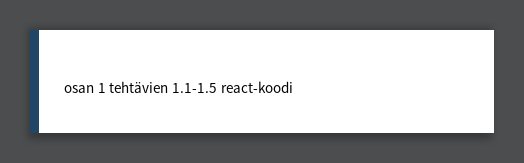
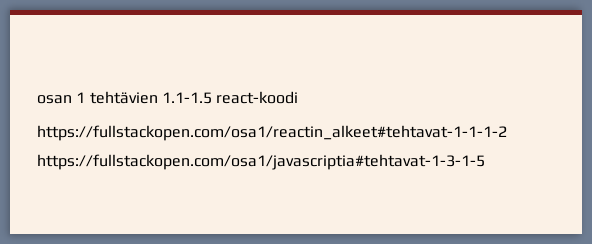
+ https://fullstackopen.com/osa1/reactin_alkeet#tehtavat-1-1-1-2
+ https://fullstackopen.com/osa1/javascriptia#tehtavat-1-3-1-5

